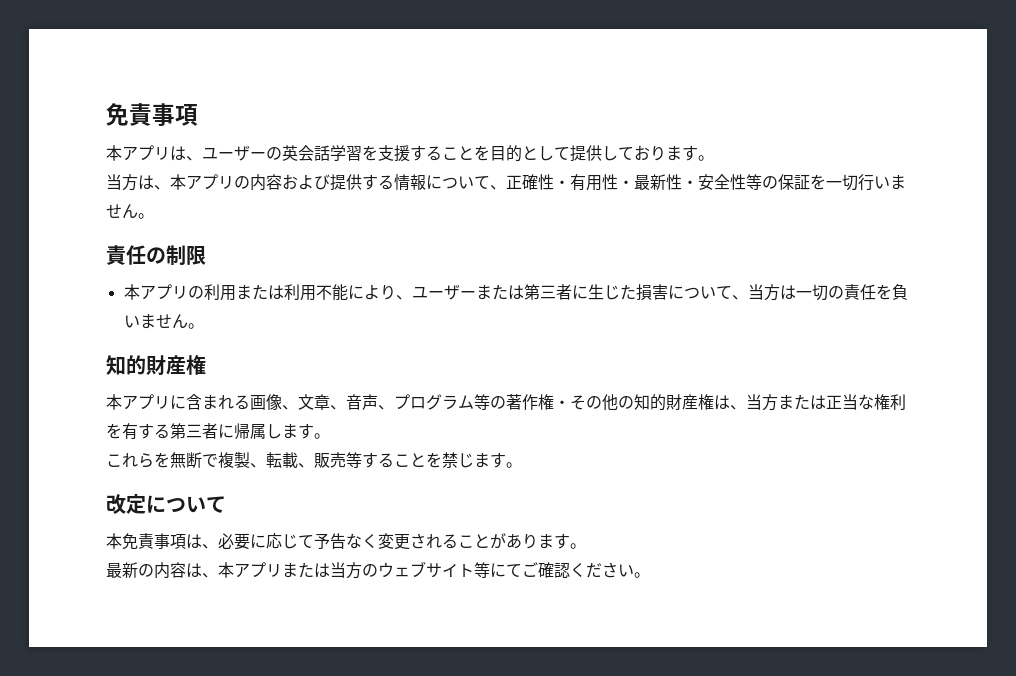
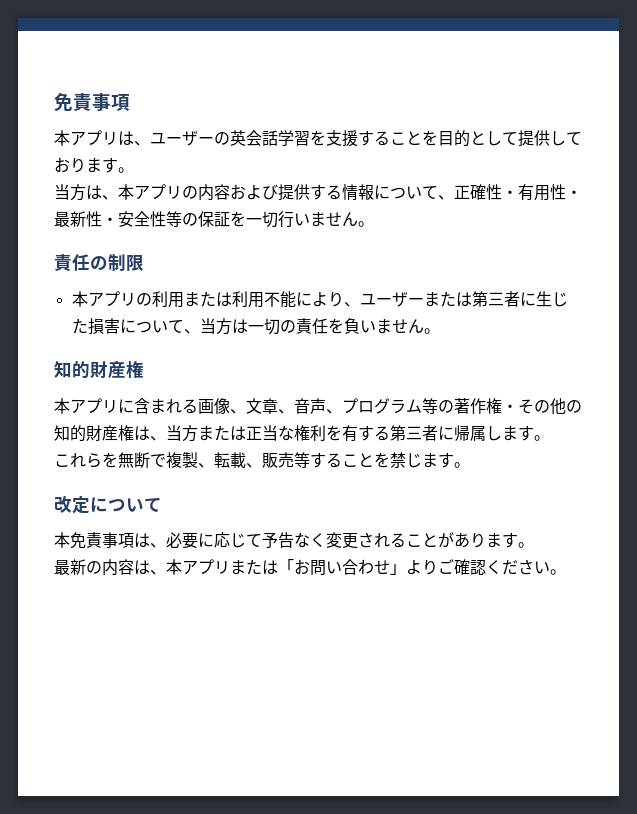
- 最新の内容は、本アプリまたは当方のウェブサイト等にてご確認ください。
+ 最新の内容は、本アプリまたは「お問い合わせ」よりご確認ください。

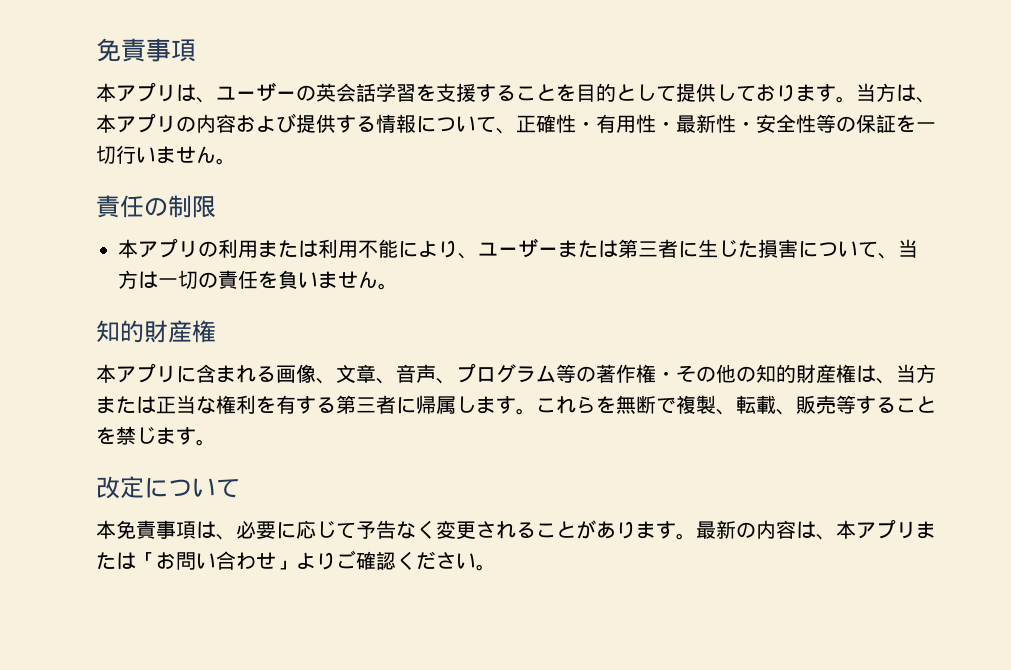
- 本アプリは、ユーザーの英会話学習を支援することを目的として提供しております。
- 当方は、本アプリの内容および提供する情報について、正確性・有用性・最新性・安全性等の保証を一切行いません。
+ 本アプリは、ユーザーの英会話学習を支援することを目的として提供しております。当方は、本アプリの内容および提供する情報について、正確性・有用性・最新性・安全性等の保証を一切行いません。
- 本アプリに含まれる画像、文章、音声、プログラム等の著作権・その他の知的財産権は、当方または正当な権利を有する第三者に帰属します。
- これらを無断で複製、転載、販売等することを禁じます。
+ 本アプリに含まれる画像、文章、音声、プログラム等の著作権・その他の知的財産権は、当方または正当な権利を有する第三者に帰属します。これらを無断で複製、転載、販売等することを禁じます。
- 本免責事項は、必要に応じて予告なく変更されることがあります。
- 最新の内容は、本アプリまたは「お問い合わせ」よりご確認ください。
+ 本免責事項は、必要に応じて予告なく変更されることがあります。最新の内容は、本アプリまたは「お問い合わせ」よりご確認ください。

